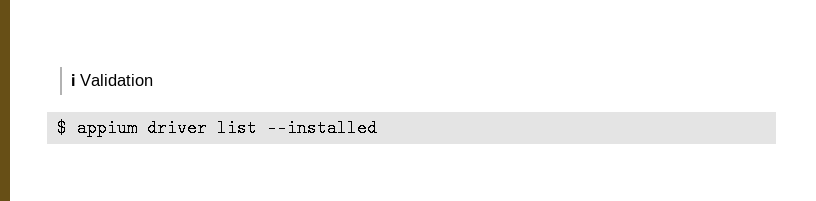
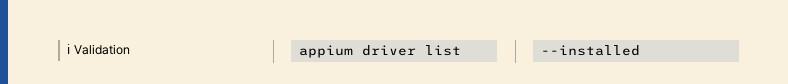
- $ appium driver list --installed
+ appium driver list --installed

